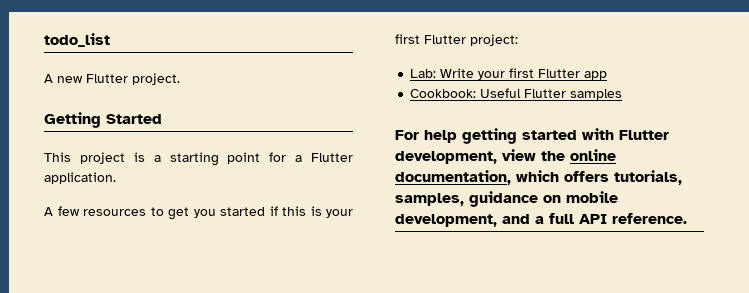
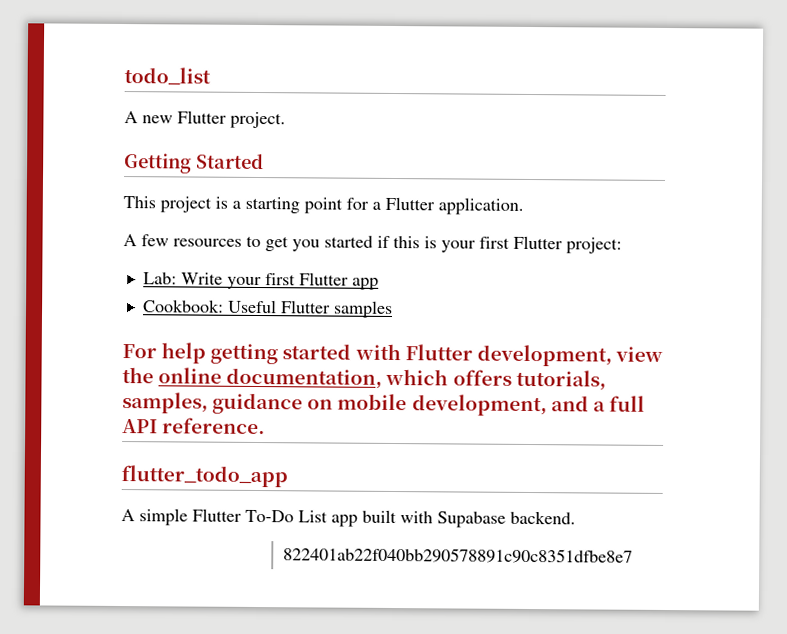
+ flutter_todo_app
+ A simple Flutter To-Do List app built with Supabase backend.
+ 822401ab22f040bb290578891c90c8351dfbe8e7

